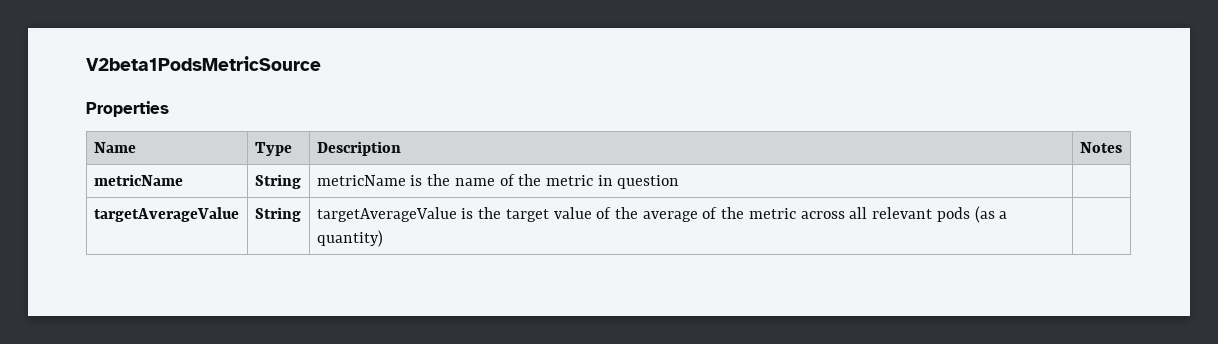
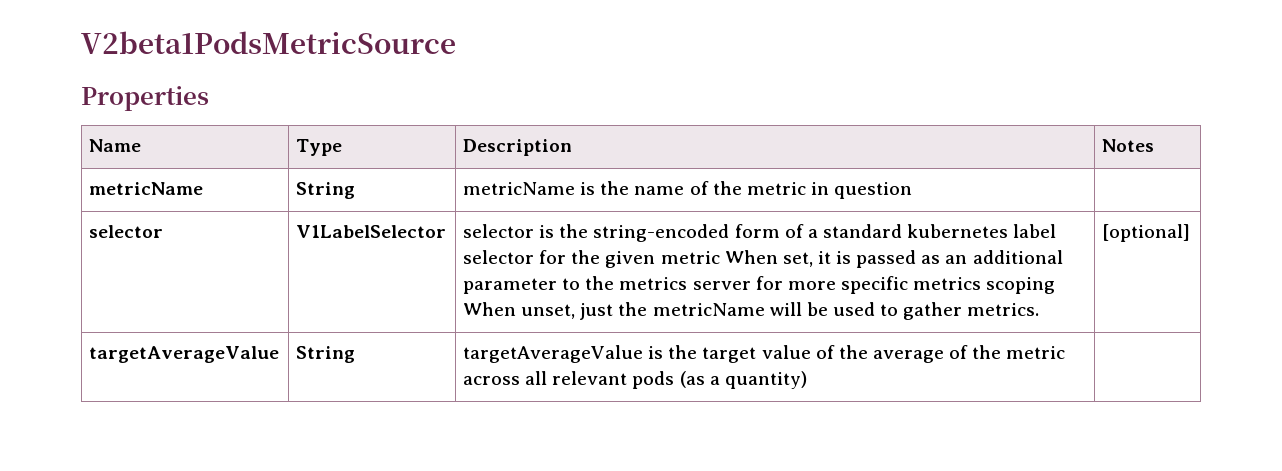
+ selector | V1LabelSelector | selector is the string-encoded form of a standard kubernetes label selector for the given metric When set, it is passed as an additional parameter to the metrics server for more specific metrics scoping When unset, just the metricName will be used to gather metrics. | [optional]

